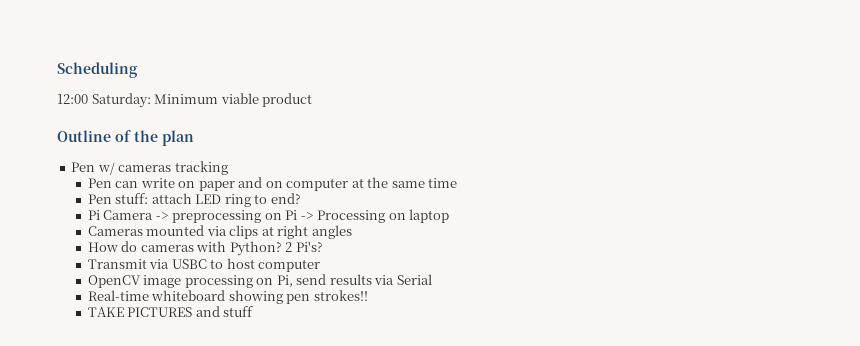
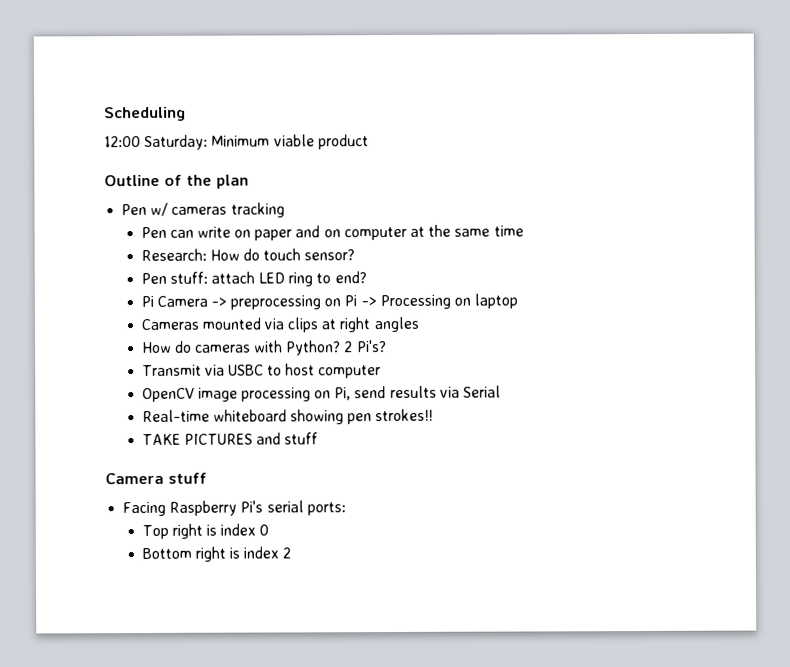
+ Research: How do touch sensor?
+ Camera stuff
+ Facing Raspberry Pi's serial ports:
+ Top right is index 0
+ Bottom right is index 2

